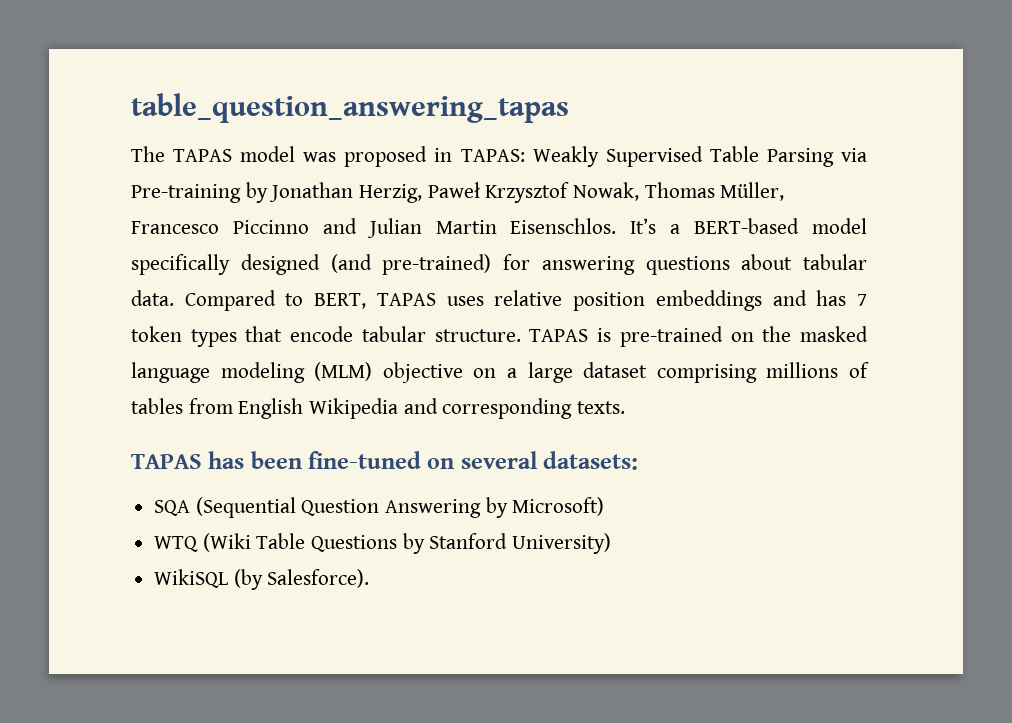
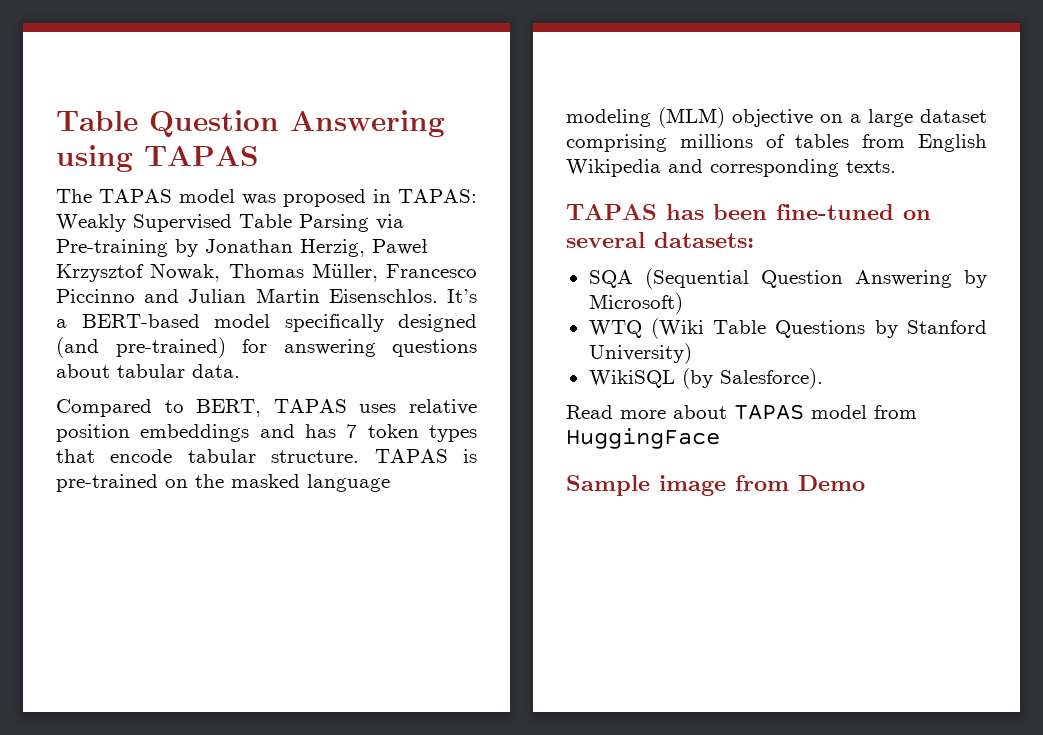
- table_question_answering_tapas
+ Table Question Answering using TAPAS
- It’s a BERT-based model specifically designed (and pre-trained) for answering questions about tabular data. Compared to BERT, TAPAS uses relative position embeddings and has 7 token types that encode tabular structure.
+ It’s a BERT-based model specifically designed (and pre-trained) for answering questions about tabular data.
+ Compared to BERT, TAPAS uses relative position embeddings and has 7 token types that encode tabular structure.
+ Read more about TAPAS model from HuggingFace
+ Sample image from Demo

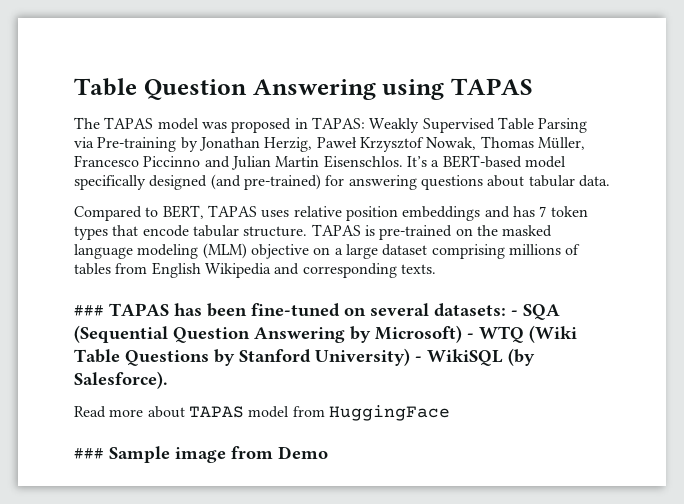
- TAPAS has been fine-tuned on several datasets:
- SQA (Sequential Question Answering by Microsoft)
- WTQ (Wiki Table Questions by Stanford University)
- WikiSQL (by Salesforce).
+ ### TAPAS has been fine-tuned on several datasets: - SQA (Sequential Question Answering by Microsoft) - WTQ (Wiki Table Questions by Stanford University) - WikiSQL (by Salesforce).
- Sample image from Demo
+ ### Sample image from Demo

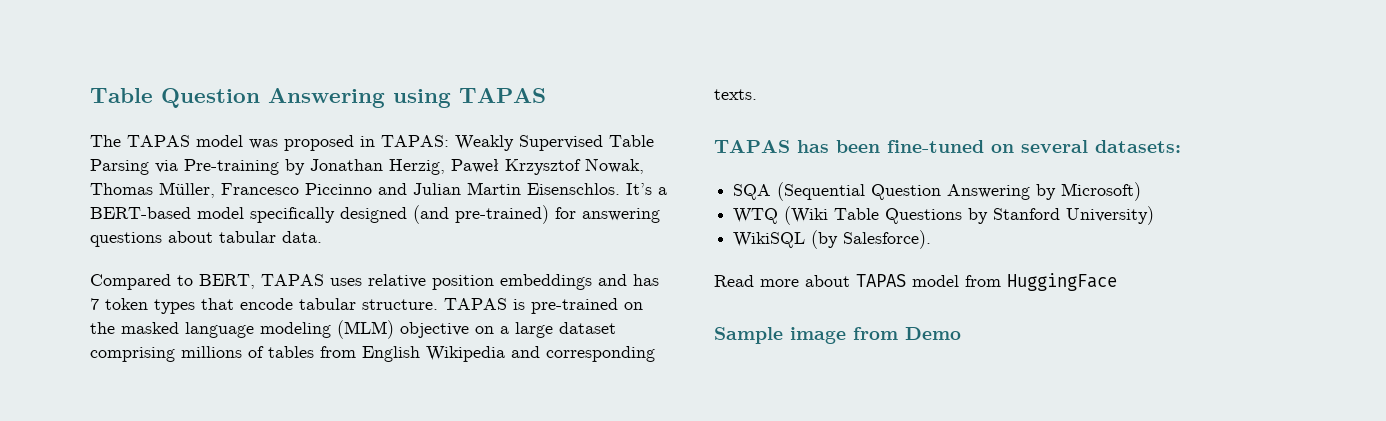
- ### TAPAS has been fine-tuned on several datasets: - SQA (Sequential Question Answering by Microsoft) - WTQ (Wiki Table Questions by Stanford University) - WikiSQL (by Salesforce).
+ TAPAS has been fine-tuned on several datasets:
+ SQA (Sequential Question Answering by Microsoft)
+ WTQ (Wiki Table Questions by Stanford University)
+ WikiSQL (by Salesforce).
- ### Sample image from Demo
+ Sample image from Demo

